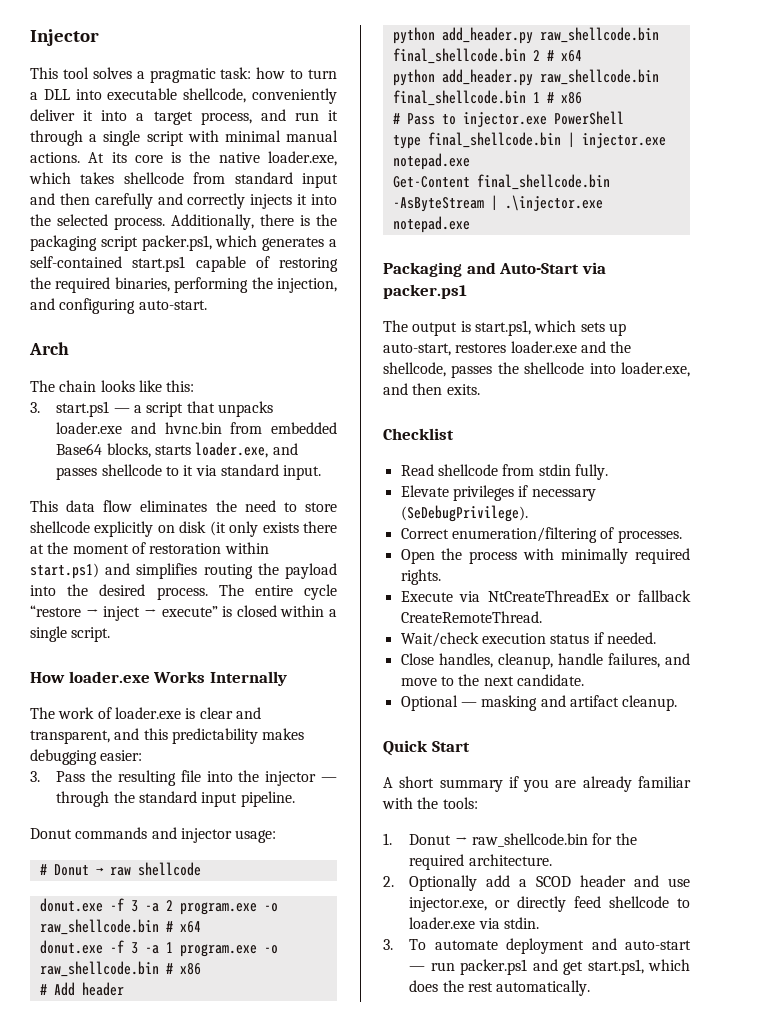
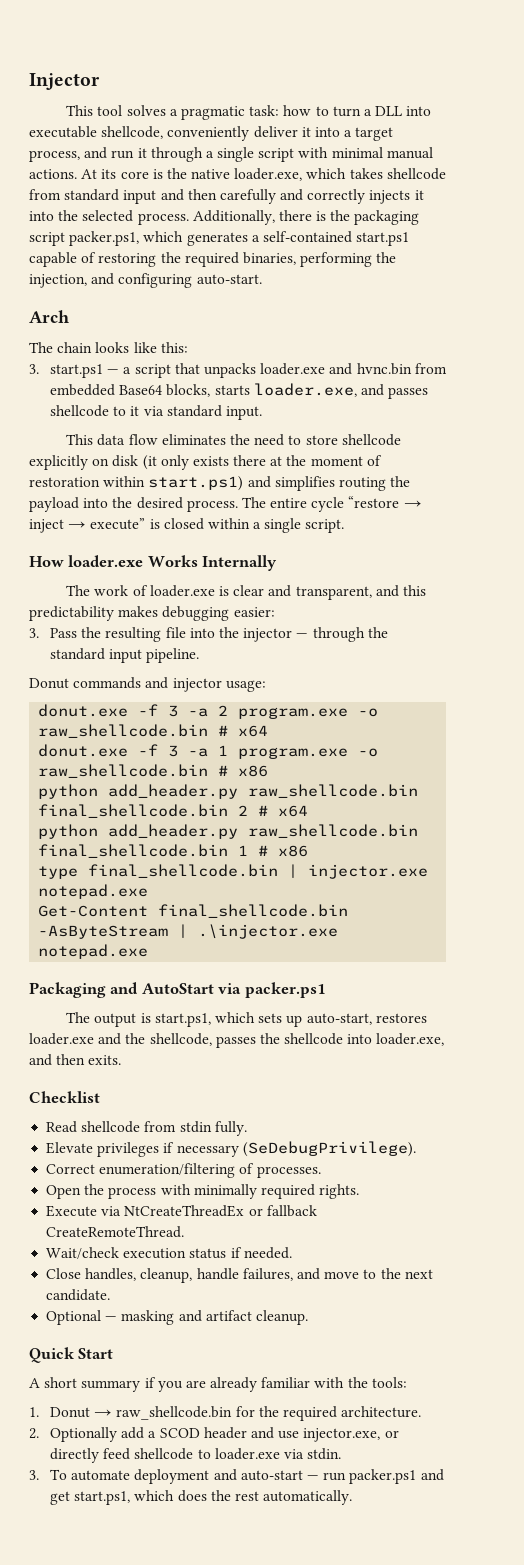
- # Donut → raw shellcode
- # Add header
- # Pass to injector.exe PowerShell
- Packaging and Auto-Start via packer.ps1
+ Packaging and AutoStart via packer.ps1

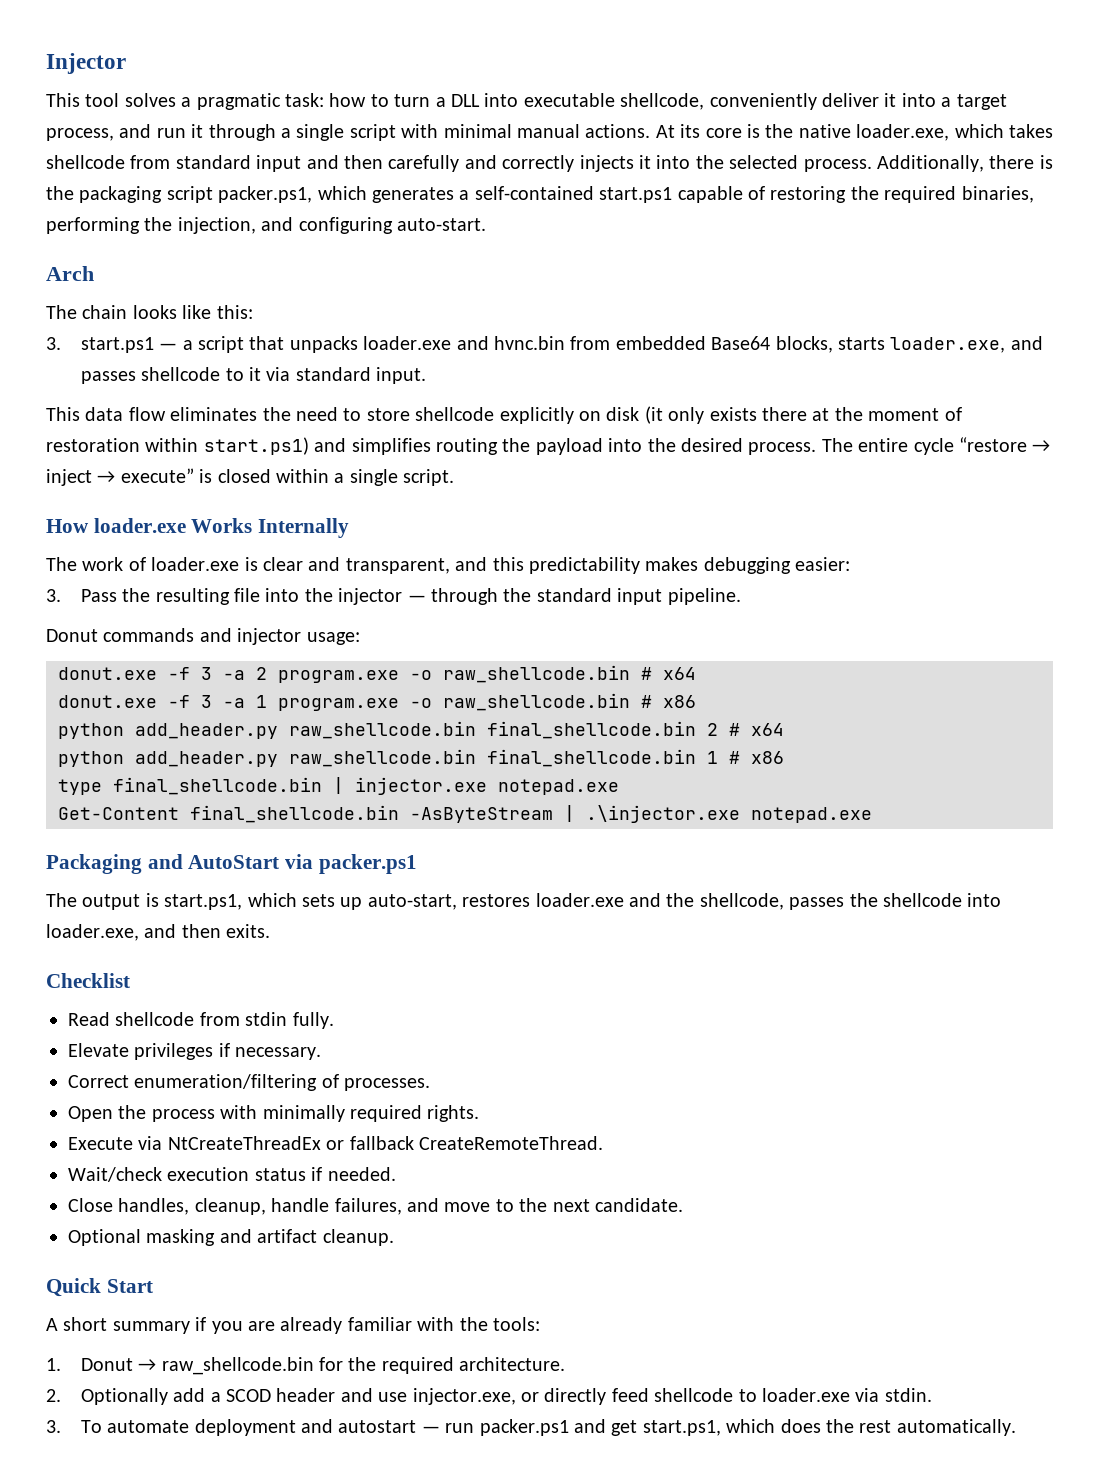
- Elevate privileges if necessary (SeDebugPrivilege).
+ Elevate privileges if necessary.
- Optional — masking and artifact cleanup.
+ Optional masking and artifact cleanup.
- 3. To automate deployment and auto-start — run packer.ps1 and get start.ps1, which does the rest automatically.
+ 3. To automate deployment and autostart — run packer.ps1 and get start.ps1, which does the rest automatically.

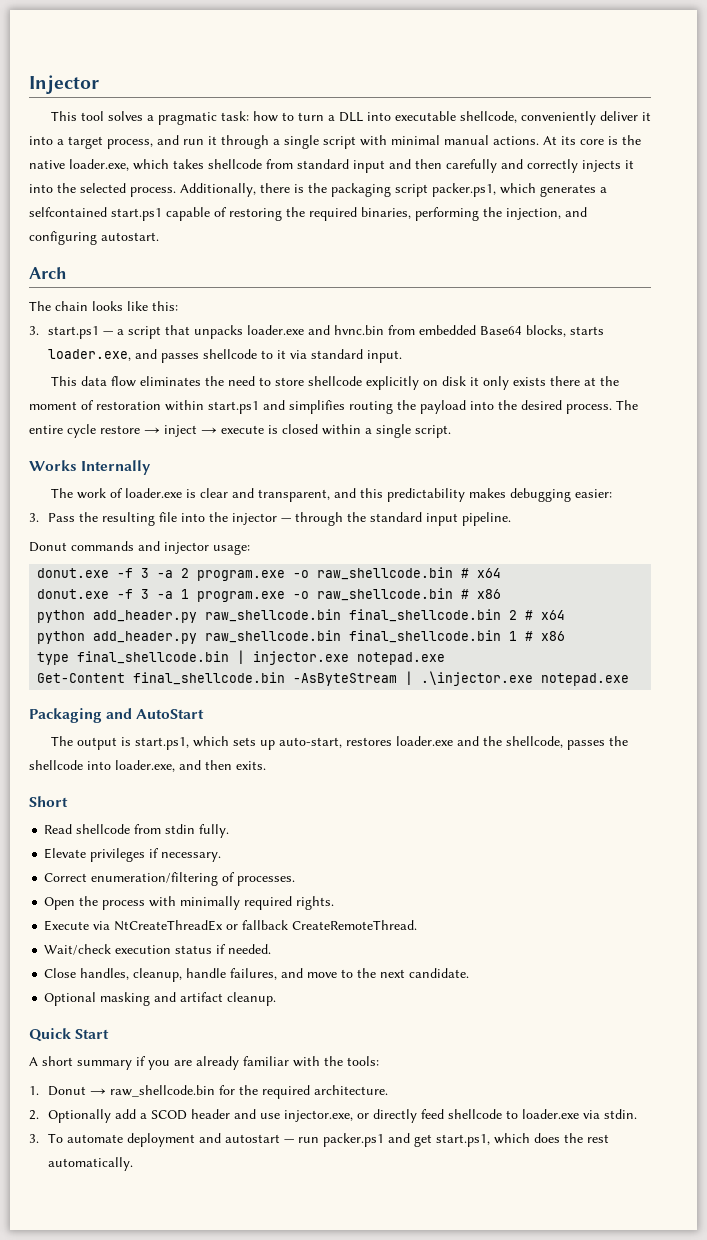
- Additionally, there is the packaging script packer.ps1, which generates a self-contained start.ps1 capable of restoring the required binaries, performing the injection, and configuring auto-start.
+ Additionally, there is the packaging script packer.ps1, which generates a selfcontained start.ps1 capable of restoring the required binaries, performing the injection, and configuring autostart.
- This data flow eliminates the need to store shellcode explicitly on disk (it only exists there at the moment of restoration within start.ps1) and simplifies routing the payload into the desired process.
+ This data flow eliminates the need to store shellcode explicitly on disk it only exists there at the moment of restoration within start.ps1 and simplifies routing the payload into the desired process.
- The entire cycle “restore → inject → execute” is closed within a single script.
+ The entire cycle restore → inject → execute is closed within a single script.
- How loader.exe Works Internally
+ Works Internally
- Packaging and AutoStart via packer.ps1
+ Packaging and AutoStart
- Checklist
+ Short

